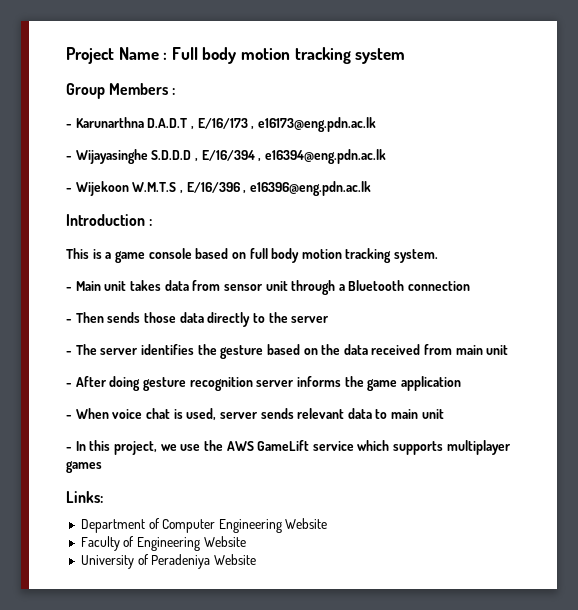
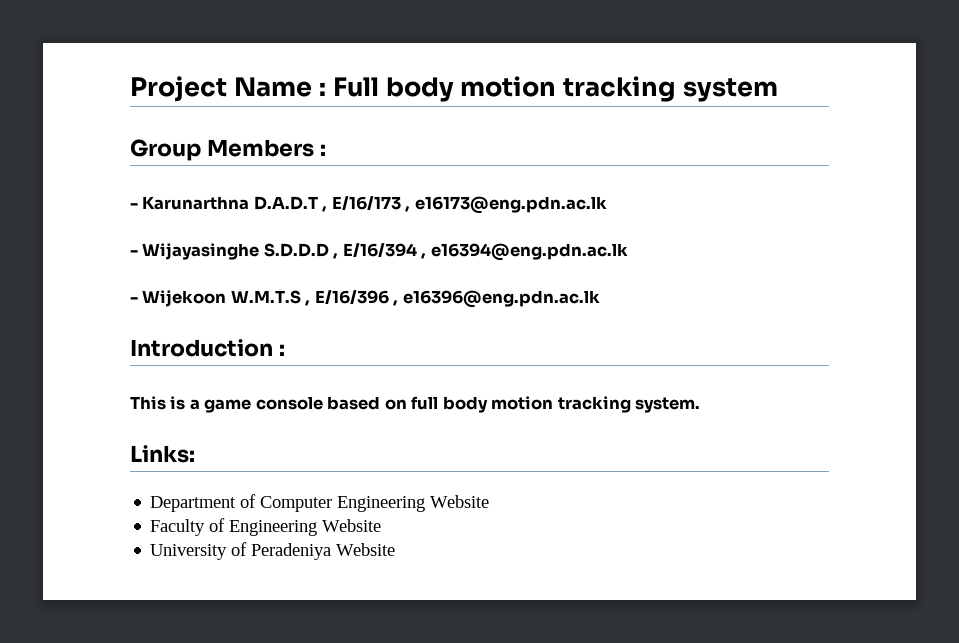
- - Main unit takes data from sensor unit through a Bluetooth connection
- - Then sends those data directly to the server
- - The server identifies the gesture based on the data received from main unit
- - After doing gesture recognition server informs the game application
- - When voice chat is used, server sends relevant data to main unit
- - In this project, we use the AWS GameLift service which supports multiplayer games

